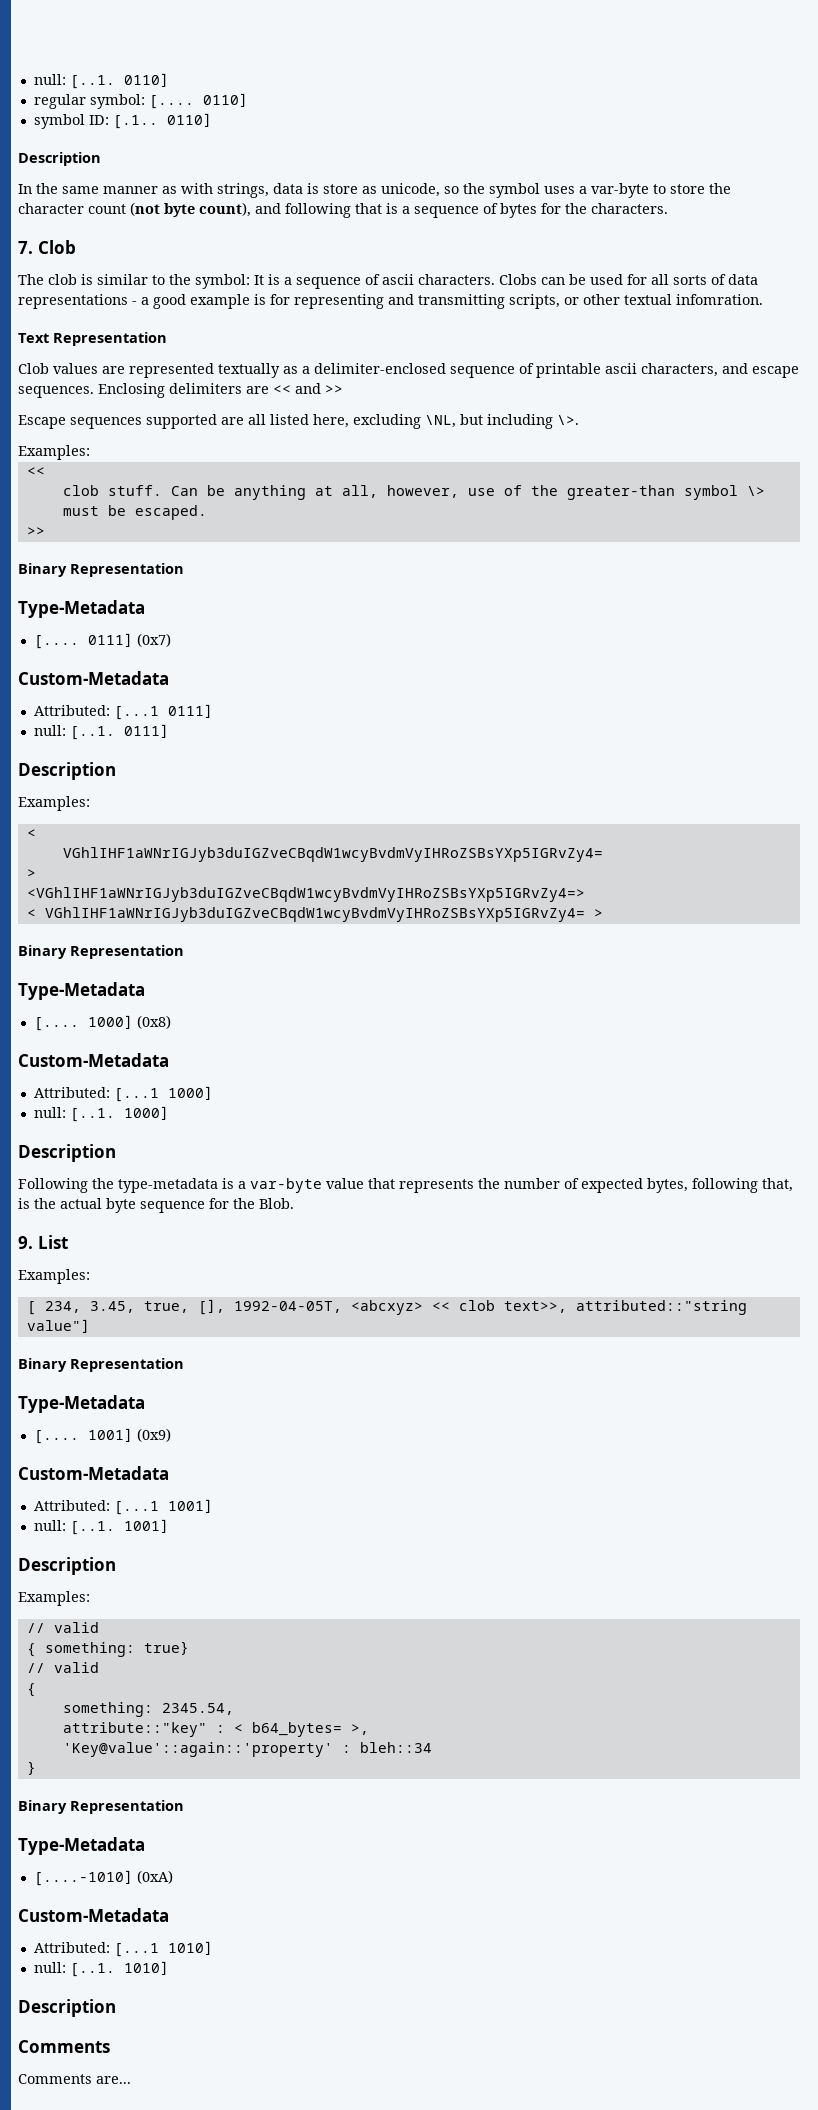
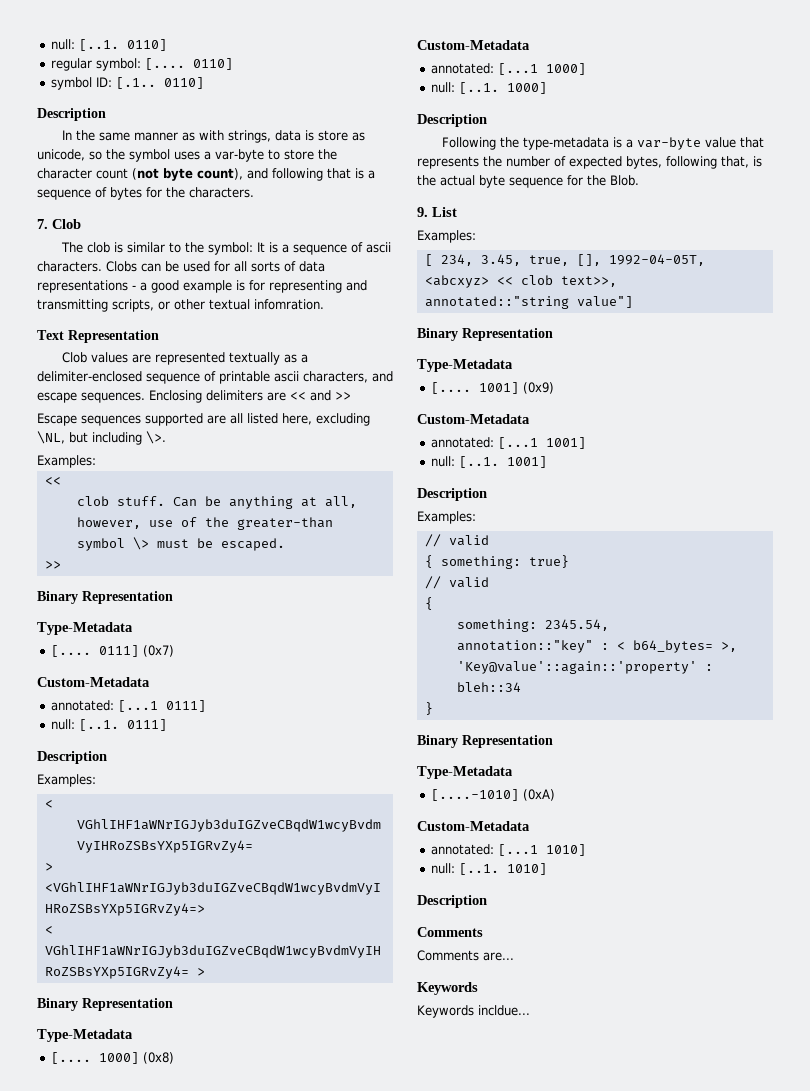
- Attributed: [...1 0111]
+ annotated: [...1 0111]
- Attributed: [...1 1000]
+ annotated: [...1 1000]
- [ 234, 3.45, true, [], 1992-04-05T, <abcxyz> << clob text>>, attributed::"string value"]
+ [ 234, 3.45, true, [], 1992-04-05T, <abcxyz> << clob text>>, annotated::"string value"]
- Attributed: [...1 1001]
+ annotated: [...1 1001]
- attribute::"key" : < b64_bytes= >,
+ annotation::"key" : < b64_bytes= >,
- Attributed: [...1 1010]
+ annotated: [...1 1010]
  Comments are...
+ Keywords
+ Keywords incldue...

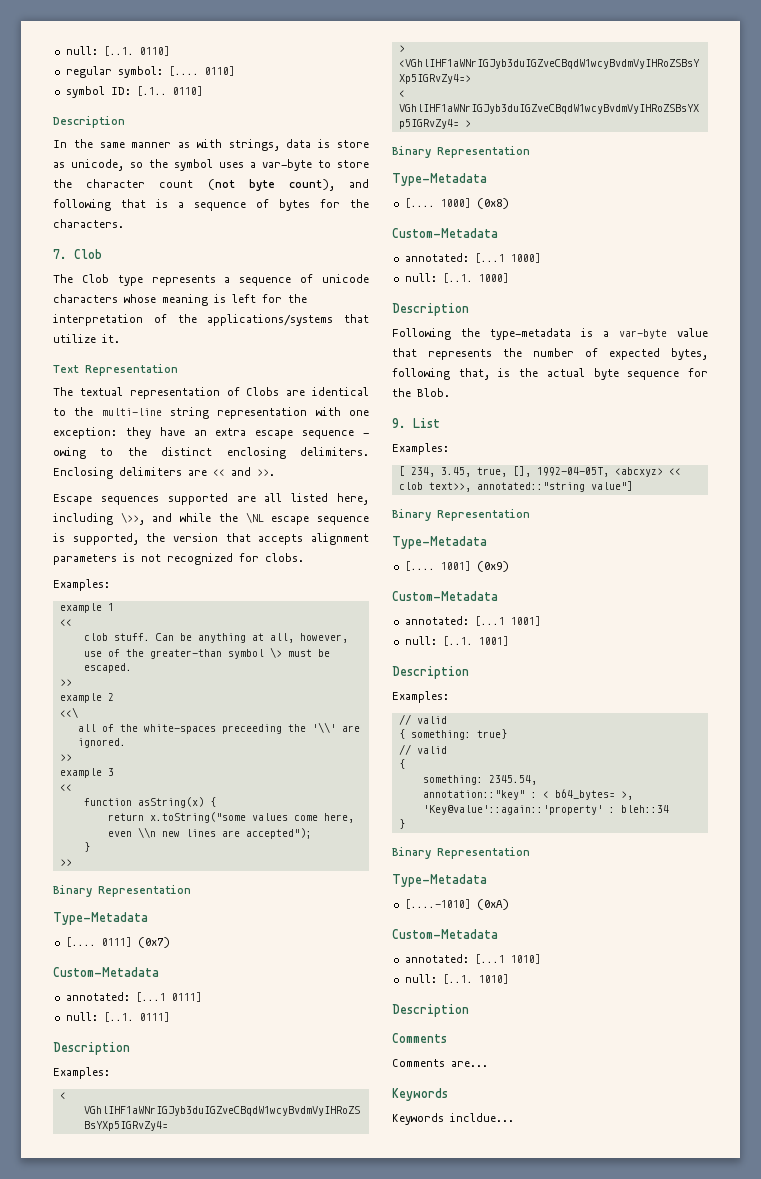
- The clob is similar to the symbol: It is a sequence of ascii characters. Clobs can be used for all sorts of data representations - a good example is for representing and transmitting scripts, or other textual infomration.
+ The Clob type represents a sequence of unicode characters whose meaning is left for the interpretation of the applications/systems that utilize it.
  Text Representation
- Clob values are represented textually as a delimiter-enclosed sequence of printable ascii characters, and escape sequences.
+ The textual representation of Clobs are identical to the multi-line string representation with one exception: they have an extra escape sequence - owing to the distinct enclosing delimiters.
- Enclosing delimiters are << and >>
+ Enclosing delimiters are << and >>.
- Escape sequences supported are all listed here, excluding \NL, but including \>.
+ Escape sequences supported are all listed here, including \>>, and while the \NL escape sequence is supported, the version that accepts alignment parameters is not recognized for clobs.
  Examples:
+ example 1
+ example 2
+ <<\
+ all of the white-spaces preceeding the '\\' are ignored.
+ >>
+ example 3
+ <<
+ function asString(x) {
+ return x.toString("some values come here, even \\n new lines are accepted");
+ }
+ >>

